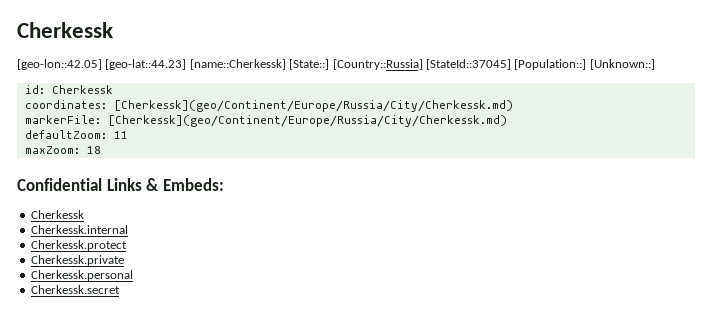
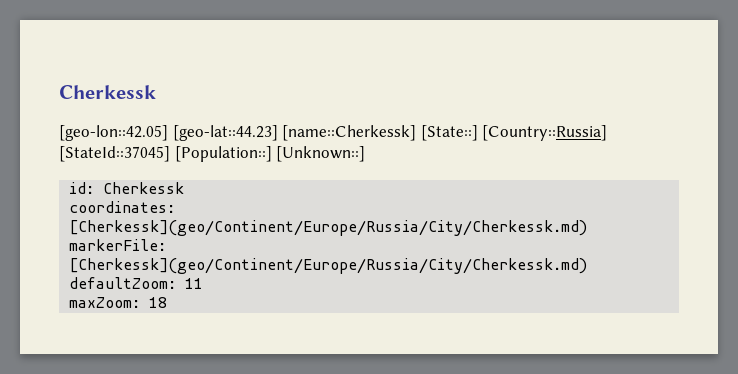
- Confidential Links & Embeds:
- Cherkessk
- Cherkessk.internal
- Cherkessk.protect
- Cherkessk.private
- Cherkessk.personal
- Cherkessk.secret

